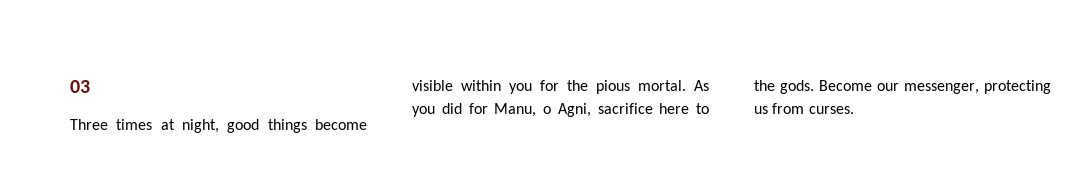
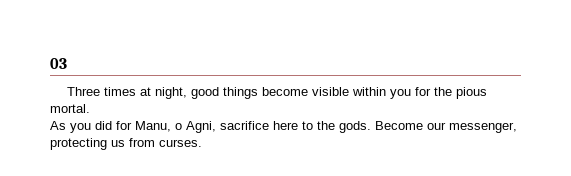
- Three times at night, good things become visible within you for the pious mortal. As you did for Manu, o Agni, sacrifice here to the gods.
+ Three times at night, good things become visible within you for the pious mortal.
+ As you did for Manu, o Agni, sacrifice here to the gods.

